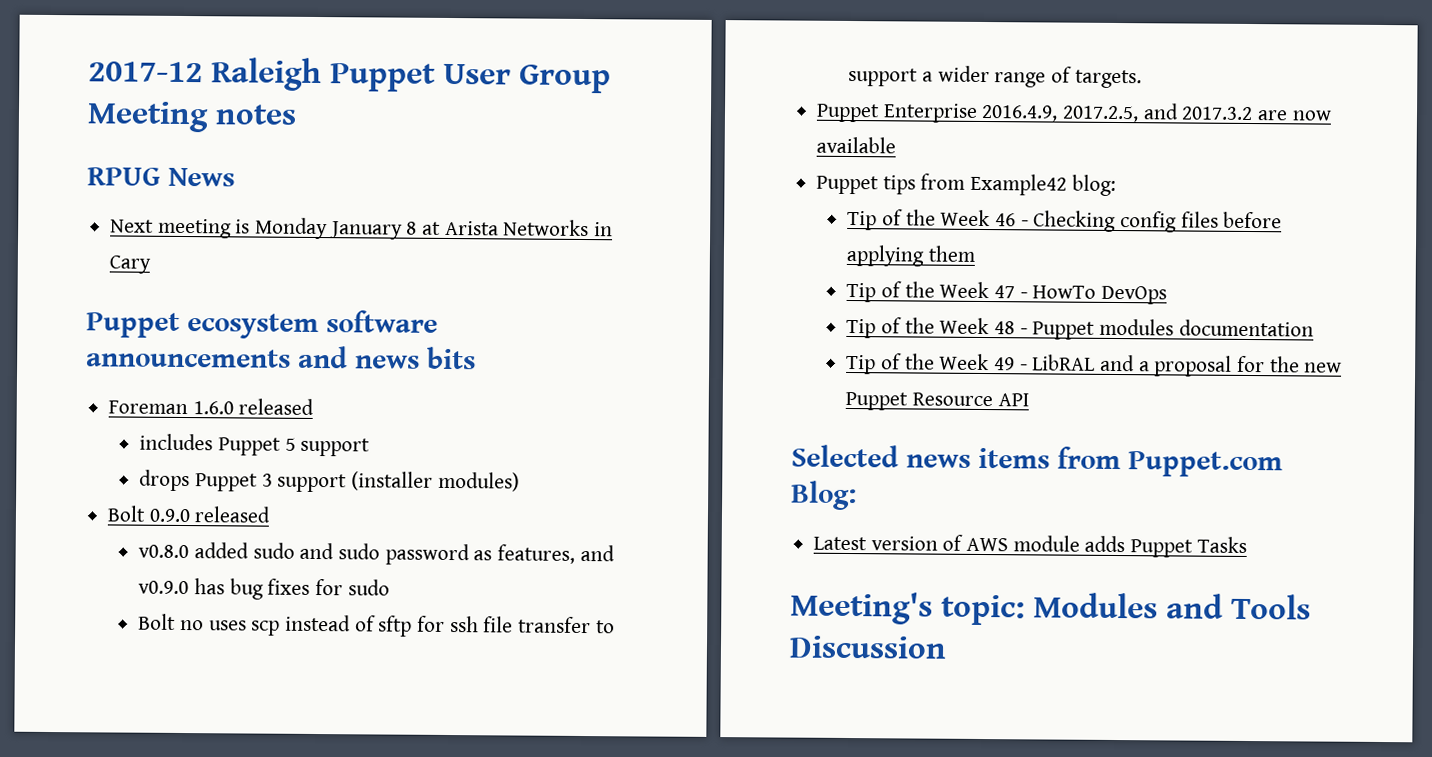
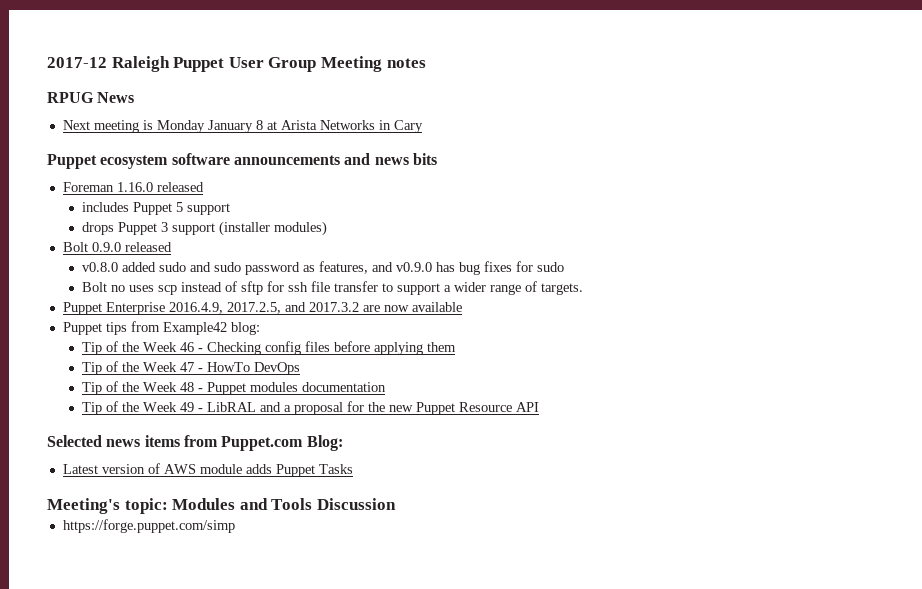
- Foreman 1.6.0 released
+ Foreman 1.16.0 released
+ https://forge.puppet.com/simp

